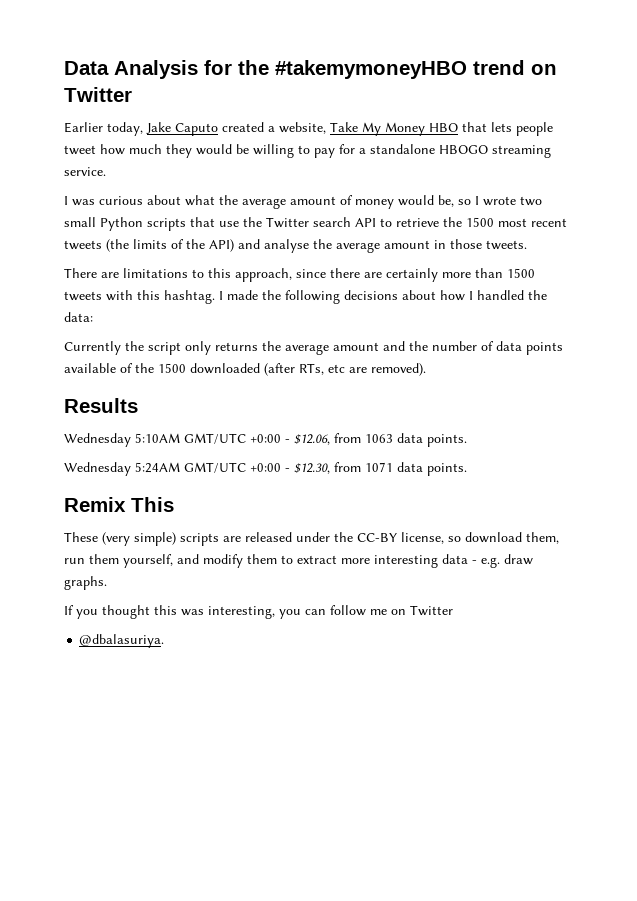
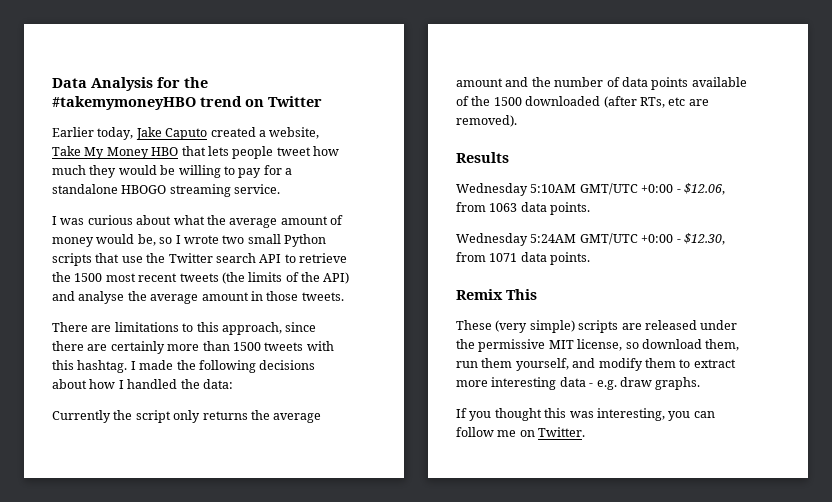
- These (very simple) scripts are released under the CC-BY license, so download them, run them yourself, and modify them to extract more interesting data - e.g. draw graphs.
+ These (very simple) scripts are released under the permissive MIT license, so download them, run them yourself, and modify them to extract more interesting data - e.g. draw graphs.
- If you thought this was interesting, you can follow me on Twitter
- @dbalasuriya.
+ If you thought this was interesting, you can follow me on Twitter.

